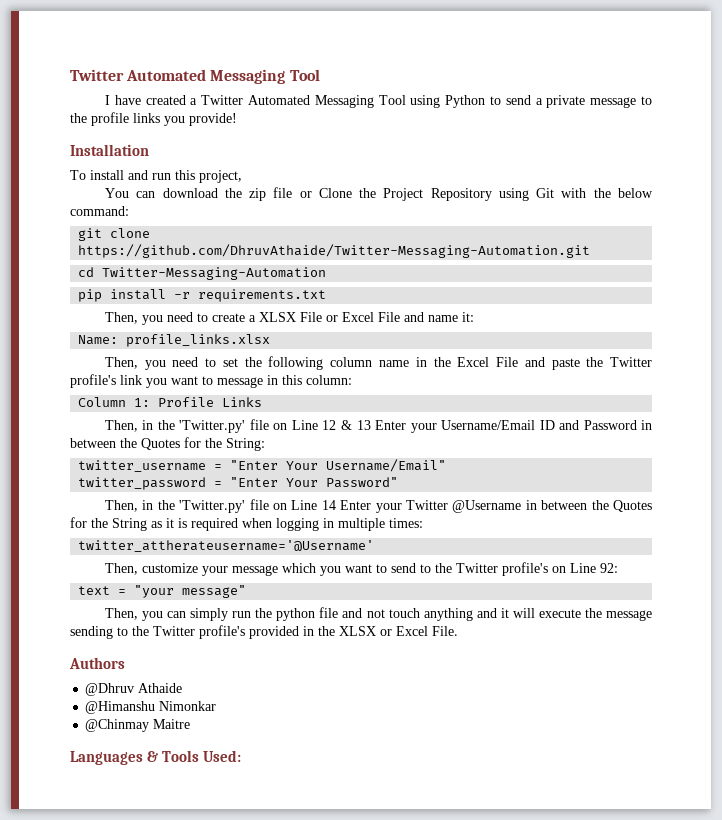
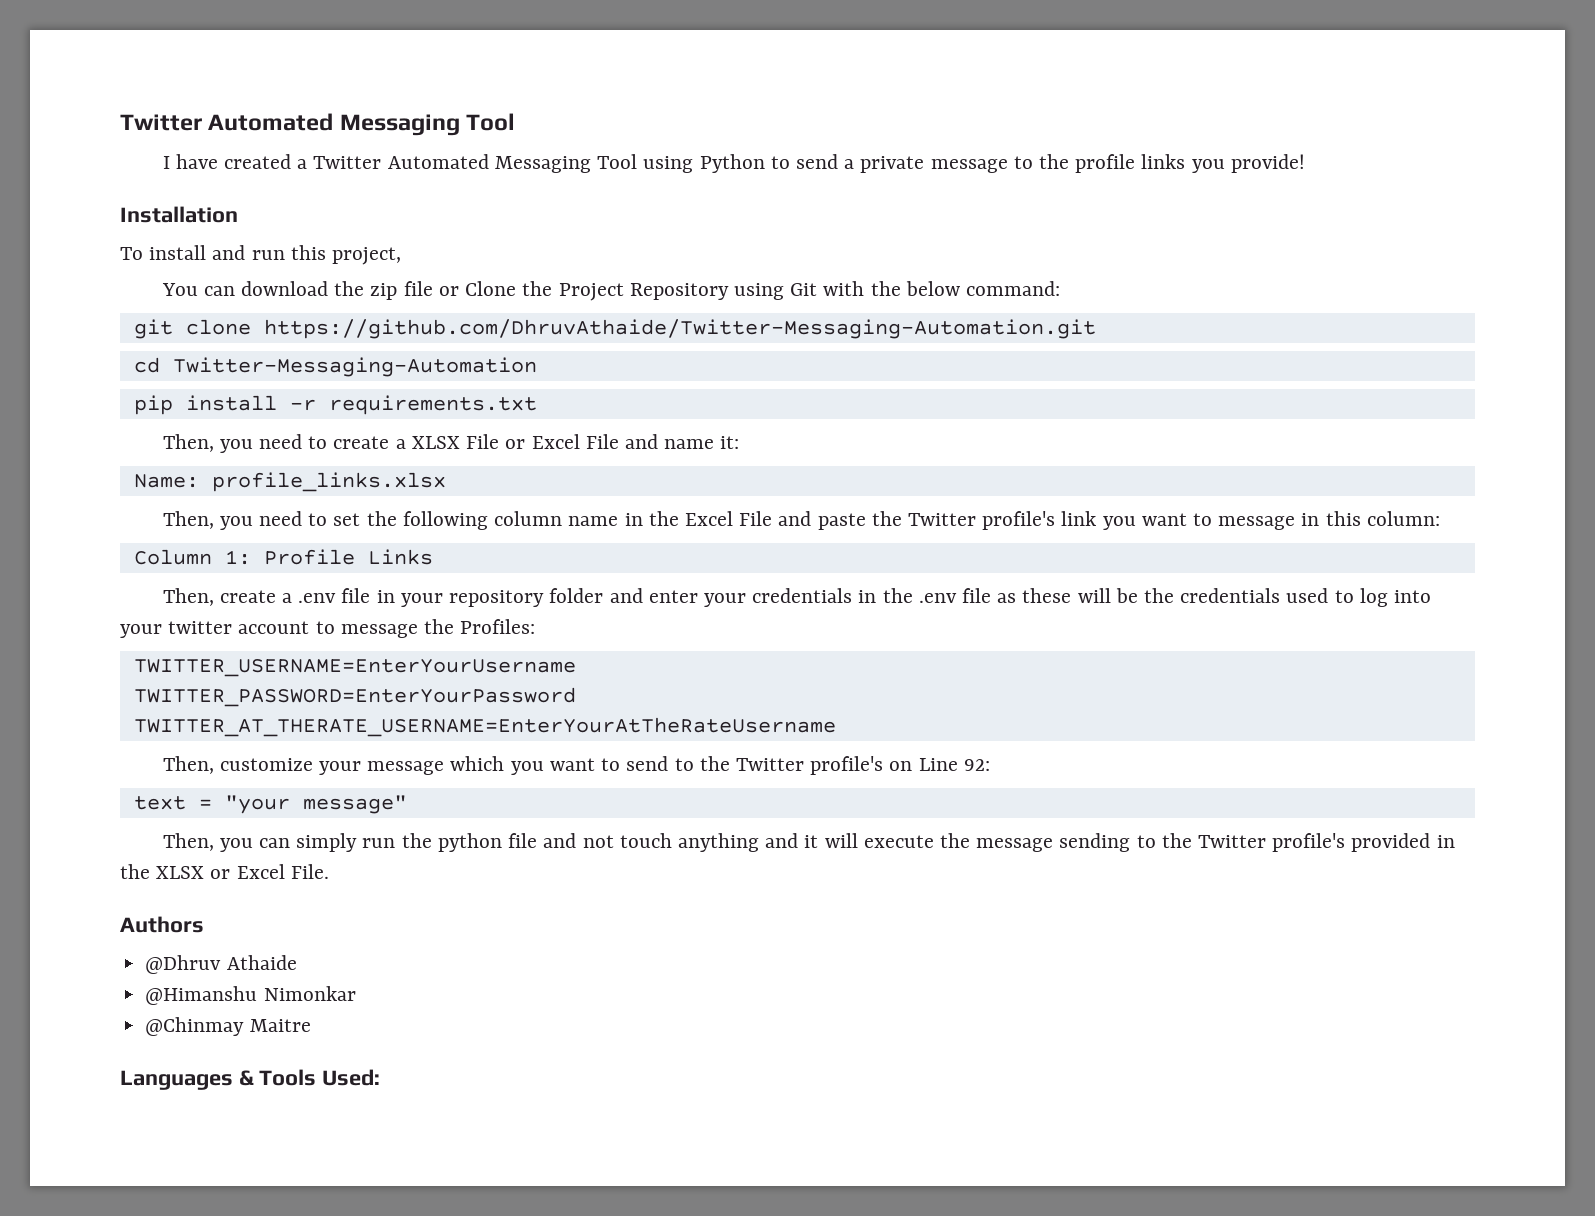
- Then, in the 'Twitter.py' file on Line 12 & 13 Enter your Username/Email ID and Password in between the Quotes for the String:
- twitter_username = "Enter Your Username/Email"
- twitter_password = "Enter Your Password"
- Then, in the 'Twitter.py' file on Line 14 Enter your Twitter @Username in between the Quotes for the String as it is required when logging in multiple times:
- twitter_attherateusername='@Username'
+ Then, create a .env file in your repository folder and enter your credentials in the .env file as these will be the credentials used to log into your twitter account to message the Profiles:
+ TWITTER_USERNAME=EnterYourUsername
+ TWITTER_PASSWORD=EnterYourPassword
+ TWITTER_AT_THERATE_USERNAME=EnterYourAtTheRateUsername

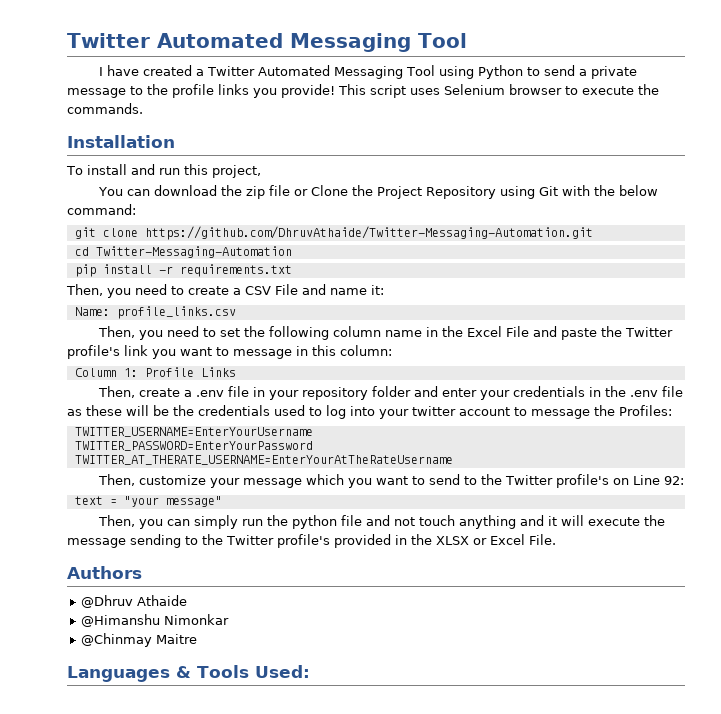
+ This script uses Selenium browser to execute the commands.
- Then, you need to create a XLSX File or Excel File and name it:
+ Then, you need to create a CSV File and name it:
- Name: profile_links.xlsx
+ Name: profile_links.csv

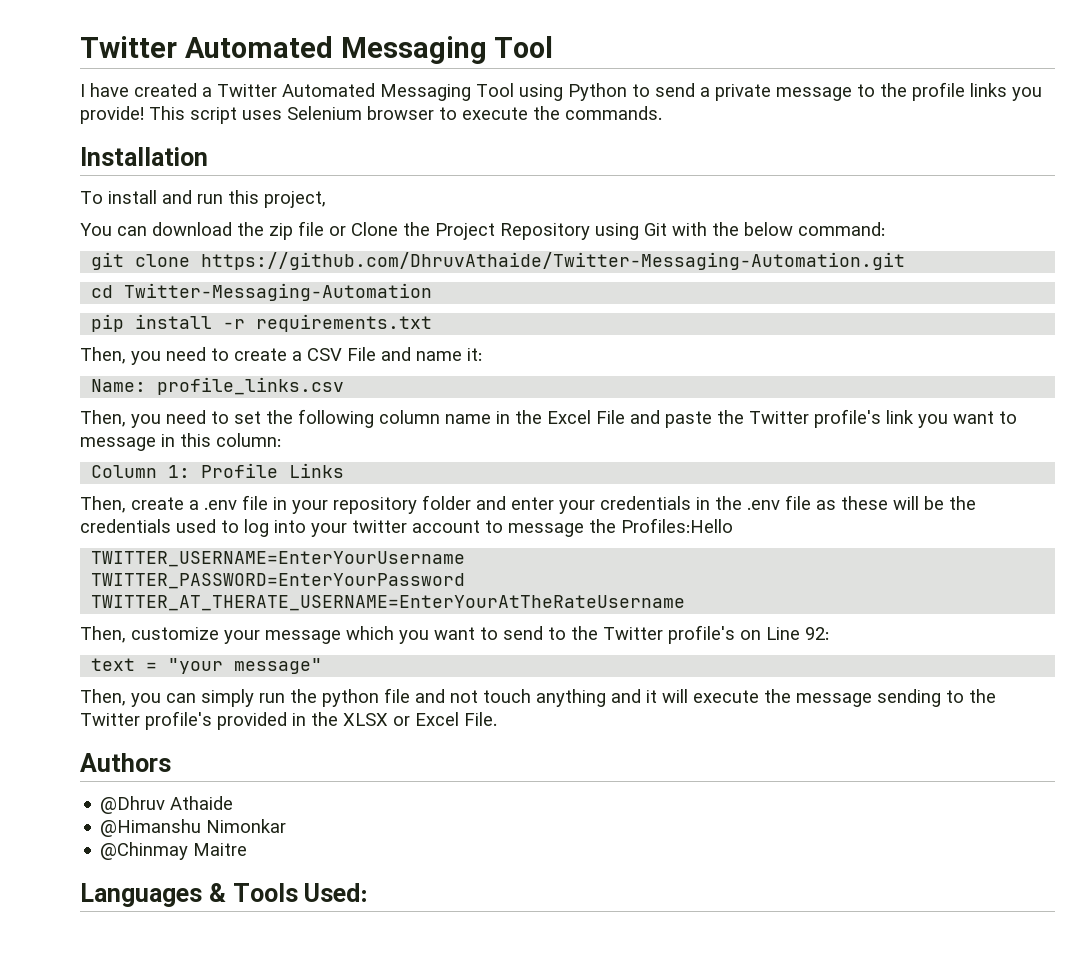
- Then, create a .env file in your repository folder and enter your credentials in the .env file as these will be the credentials used to log into your twitter account to message the Profiles:
+ Then, create a .env file in your repository folder and enter your credentials in the .env file as these will be the credentials used to log into your twitter account to message the Profiles:Hello

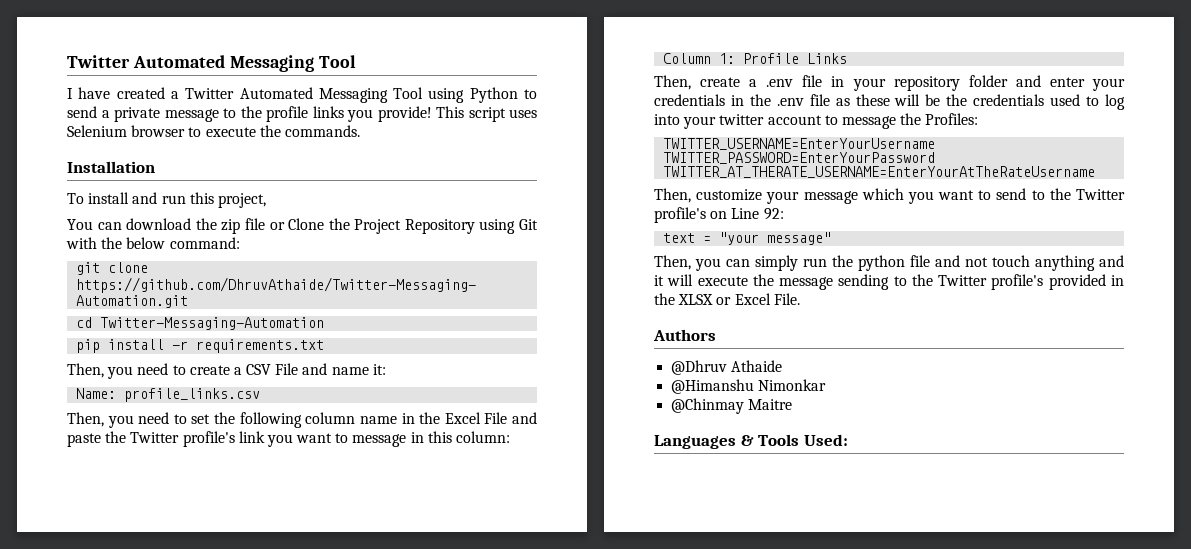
- Then, create a .env file in your repository folder and enter your credentials in the .env file as these will be the credentials used to log into your twitter account to message the Profiles:Hello
+ Then, create a .env file in your repository folder and enter your credentials in the .env file as these will be the credentials used to log into your twitter account to message the Profiles:

